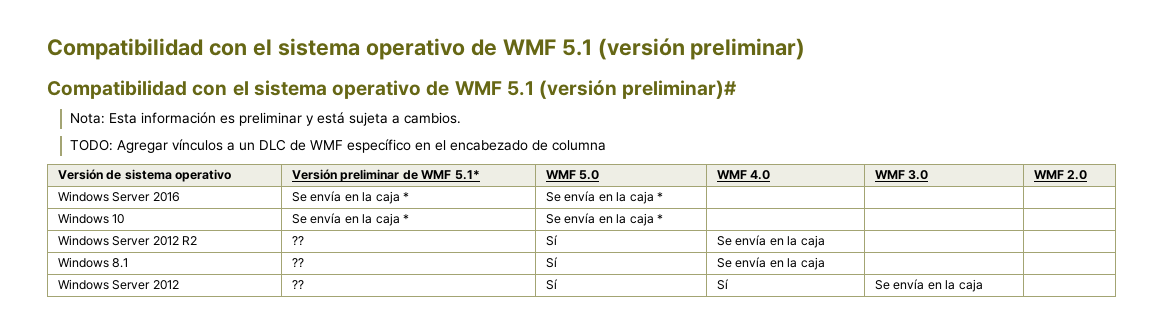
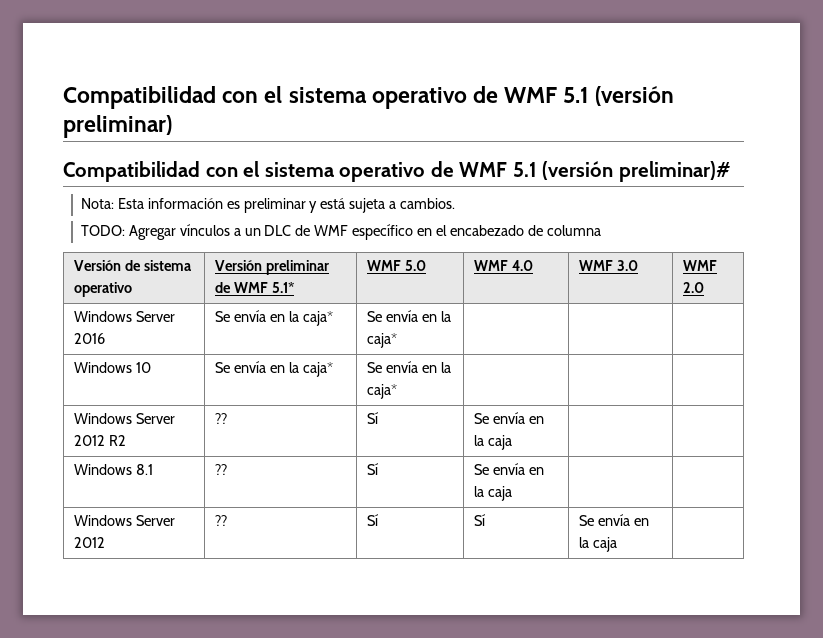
- Windows Server 2016 | Se envía en la caja * | Se envía en la caja * | | |
+ Windows Server 2016 | Se envía en la caja* | Se envía en la caja* | | |
- Windows 10 | Se envía en la caja * | Se envía en la caja * | | |
+ Windows 10 | Se envía en la caja* | Se envía en la caja* | | |

